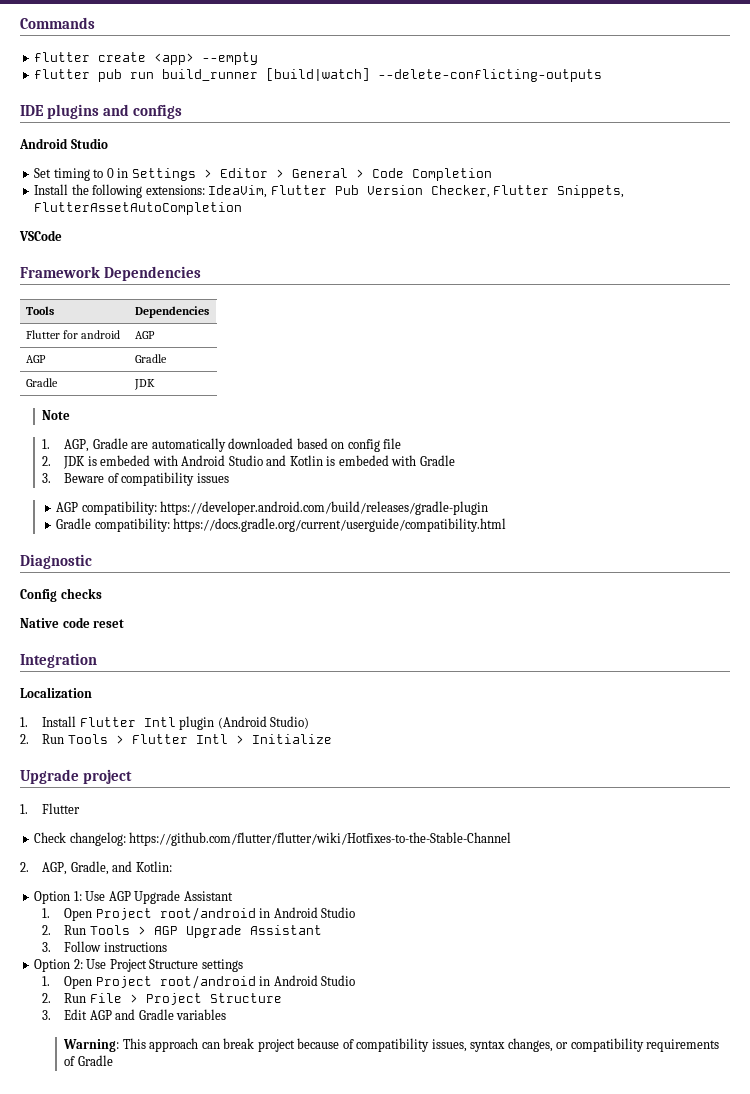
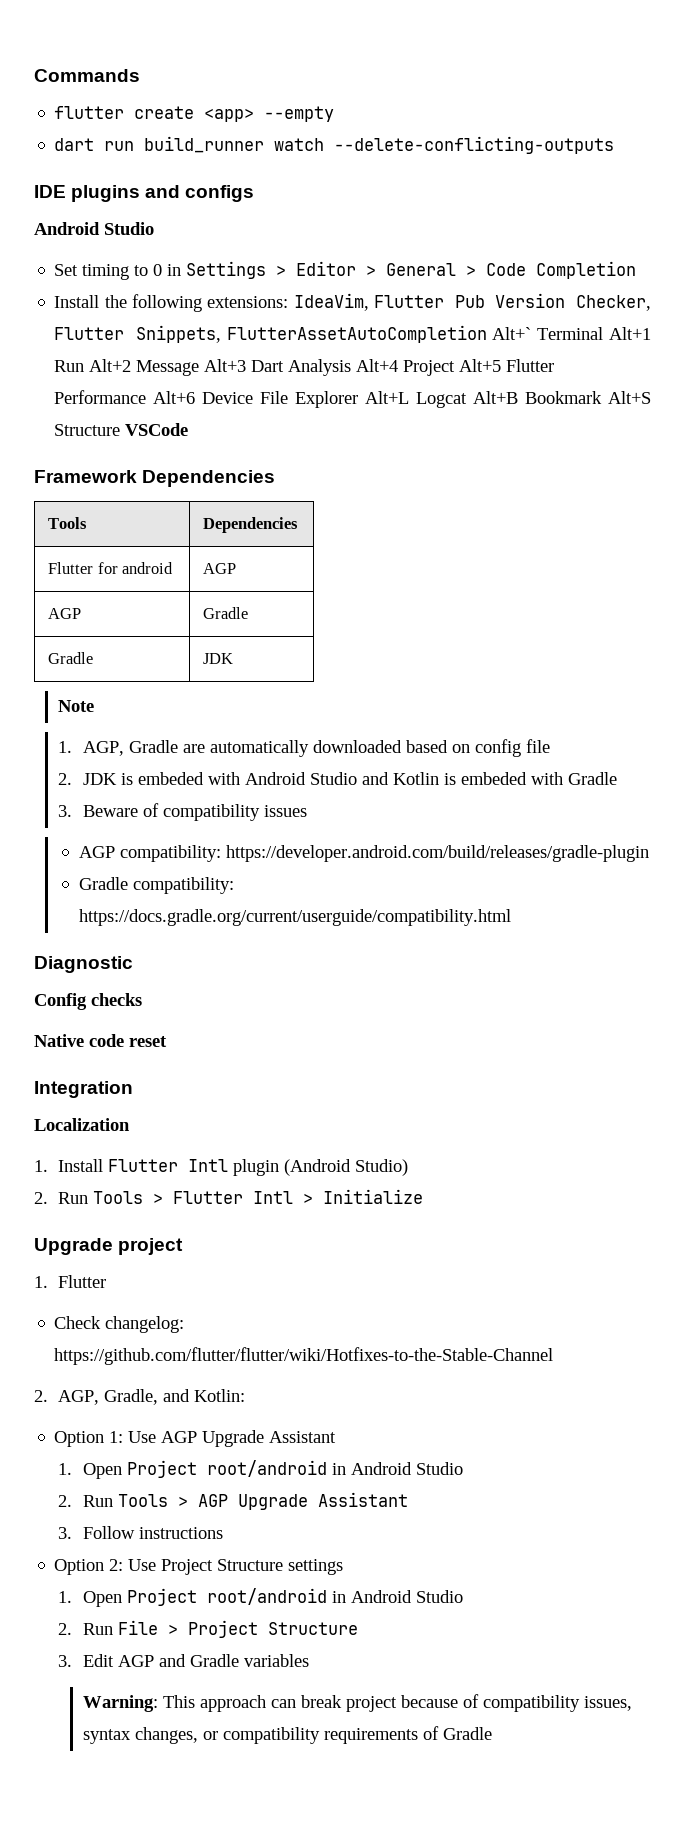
- flutter pub run build_runner [build|watch] --delete-conflicting-outputs
+ dart run build_runner watch --delete-conflicting-outputs
- Install the following extensions: IdeaVim, Flutter Pub Version Checker, Flutter Snippets, FlutterAssetAutoCompletion
- VSCode
+ Install the following extensions: IdeaVim, Flutter Pub Version Checker, Flutter Snippets, FlutterAssetAutoCompletion Alt+` Terminal Alt+1 Run Alt+2 Message Alt+3 Dart Analysis Alt+4 Project Alt+5 Flutter Performance Alt+6 Device File Explorer Alt+L Logcat Alt+B Bookmark Alt+S Structure VSCode

